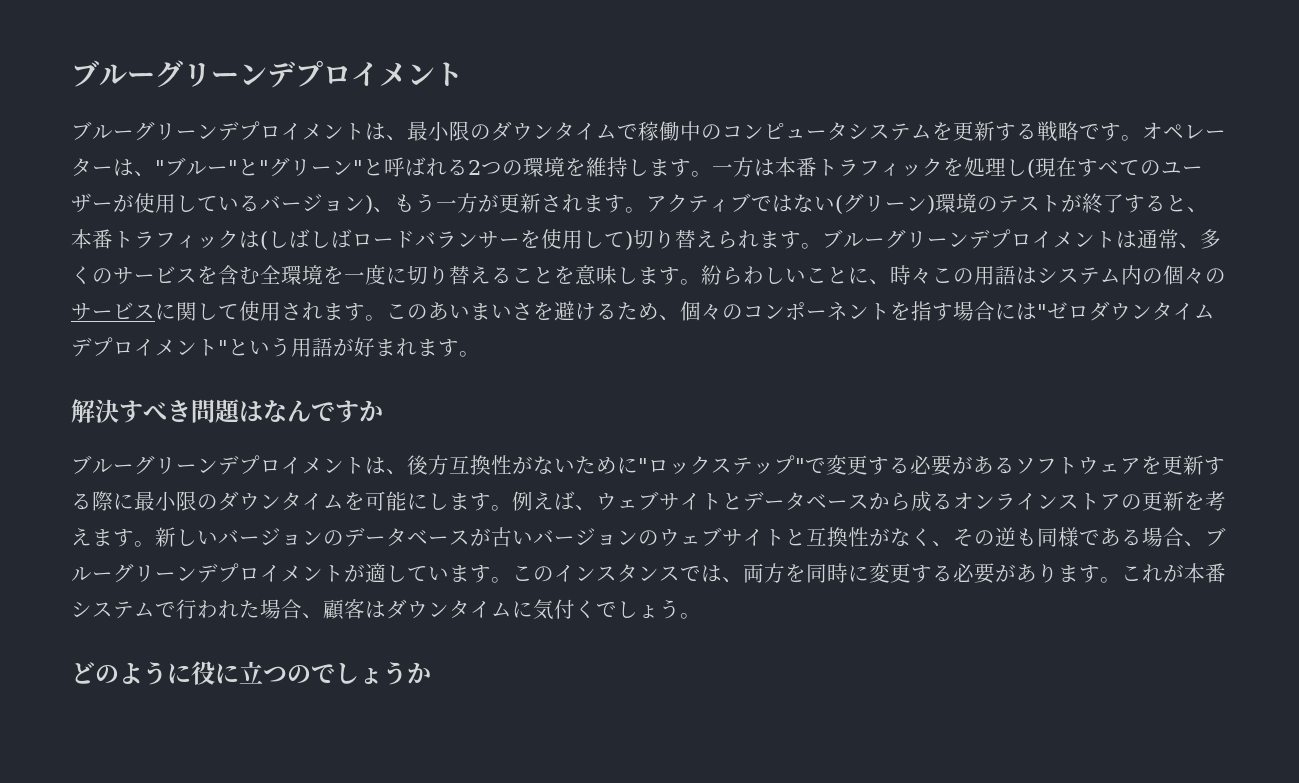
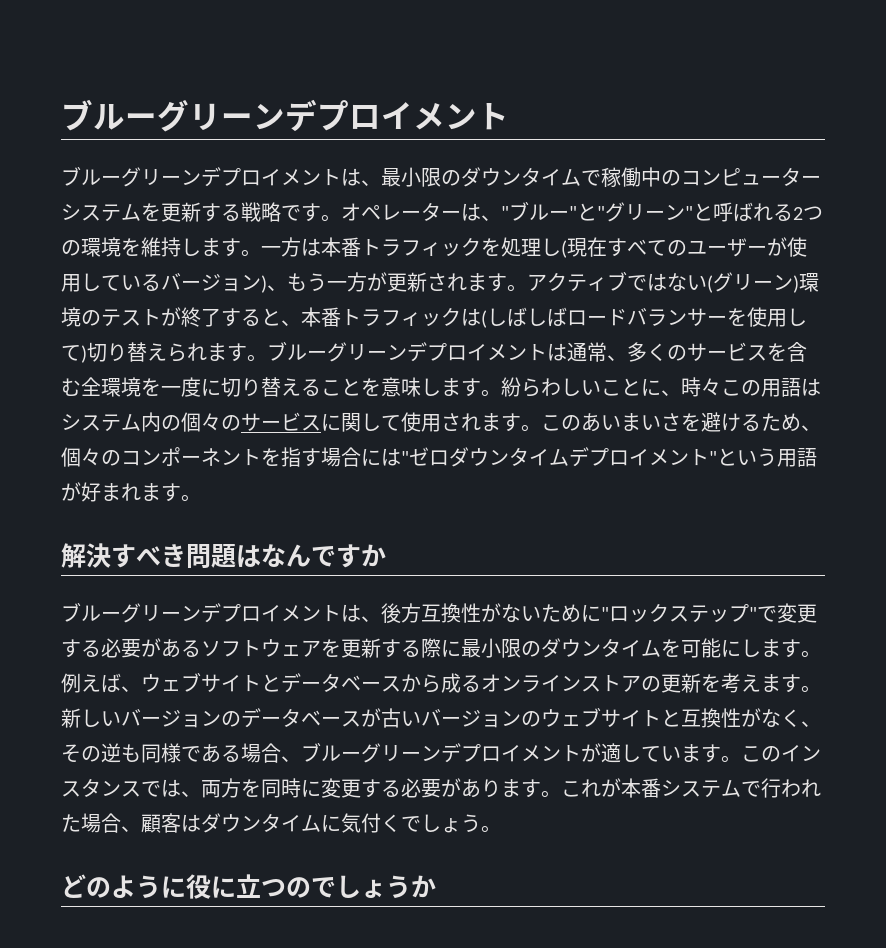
- ブルーグリーンデプロイメントは、最小限のダウンタイムで稼働中のコンピュータシステムを更新する戦略です。
+ ブルーグリーンデプロイメントは、最小限のダウンタイムで稼働中のコンピューターシステムを更新する戦略です。

